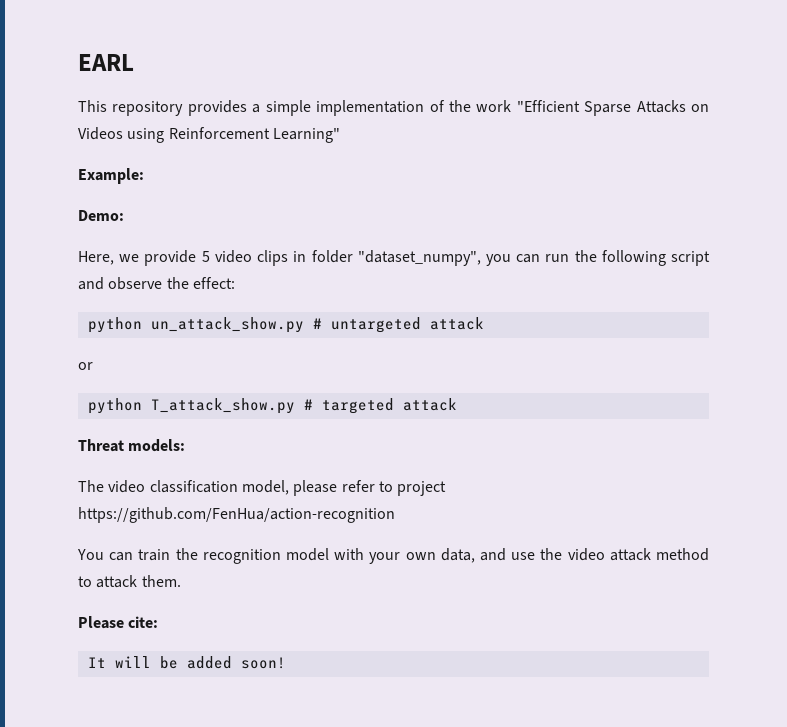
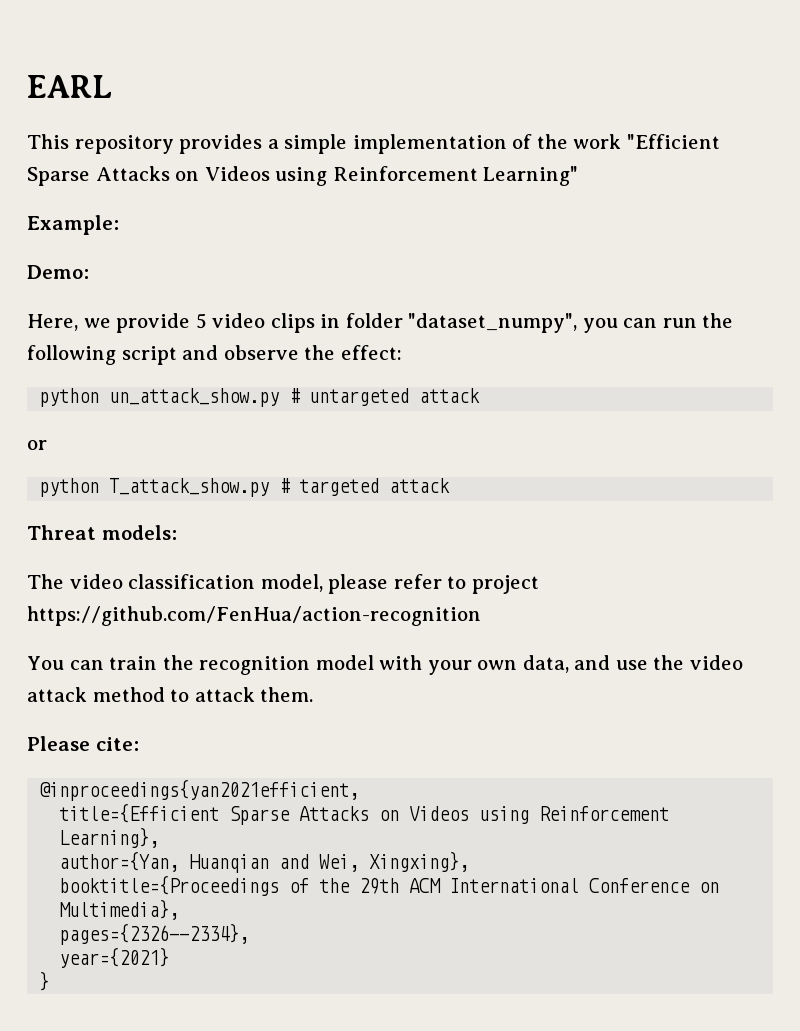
- It will be added soon!
+ @inproceedings{yan2021efficient,
+ title={Efficient Sparse Attacks on Videos using Reinforcement Learning},
+ author={Yan, Huanqian and Wei, Xingxing},
+ booktitle={Proceedings of the 29th ACM International Conference on Multimedia},
+ pages={2326--2334},
+ year={2021}
+ }

